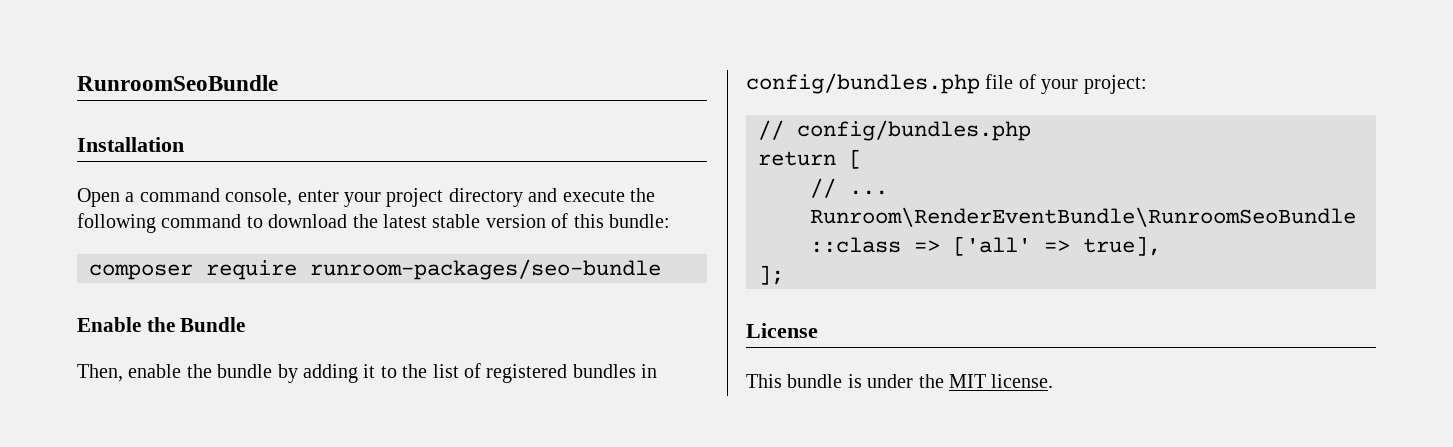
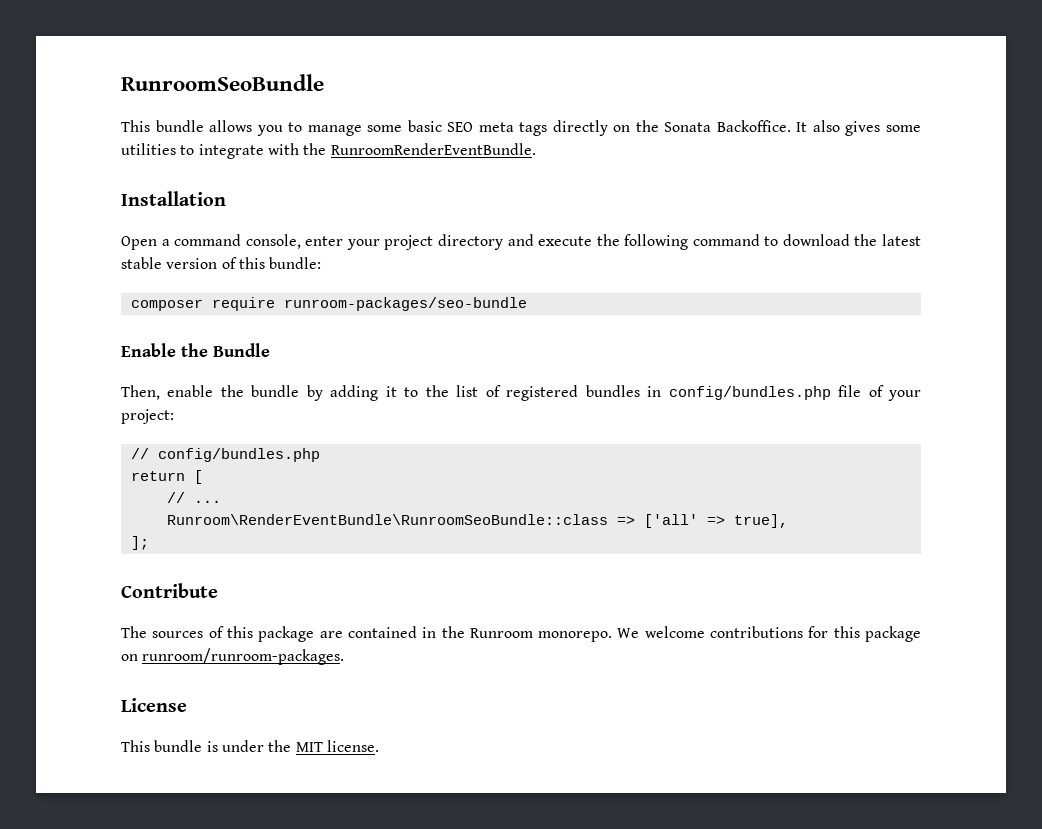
+ This bundle allows you to manage some basic SEO meta tags directly on the Sonata Backoffice. It also gives some utilities to integrate with the RunroomRenderEventBundle.
+ Contribute
+ The sources of this package are contained in the Runroom monorepo. We welcome contributions for this package on runroom/runroom-packages.

